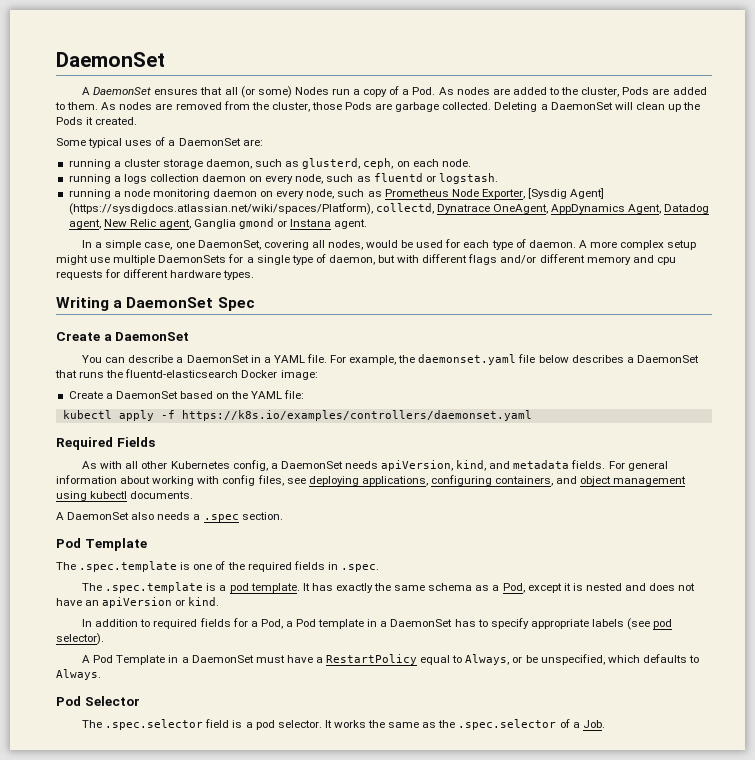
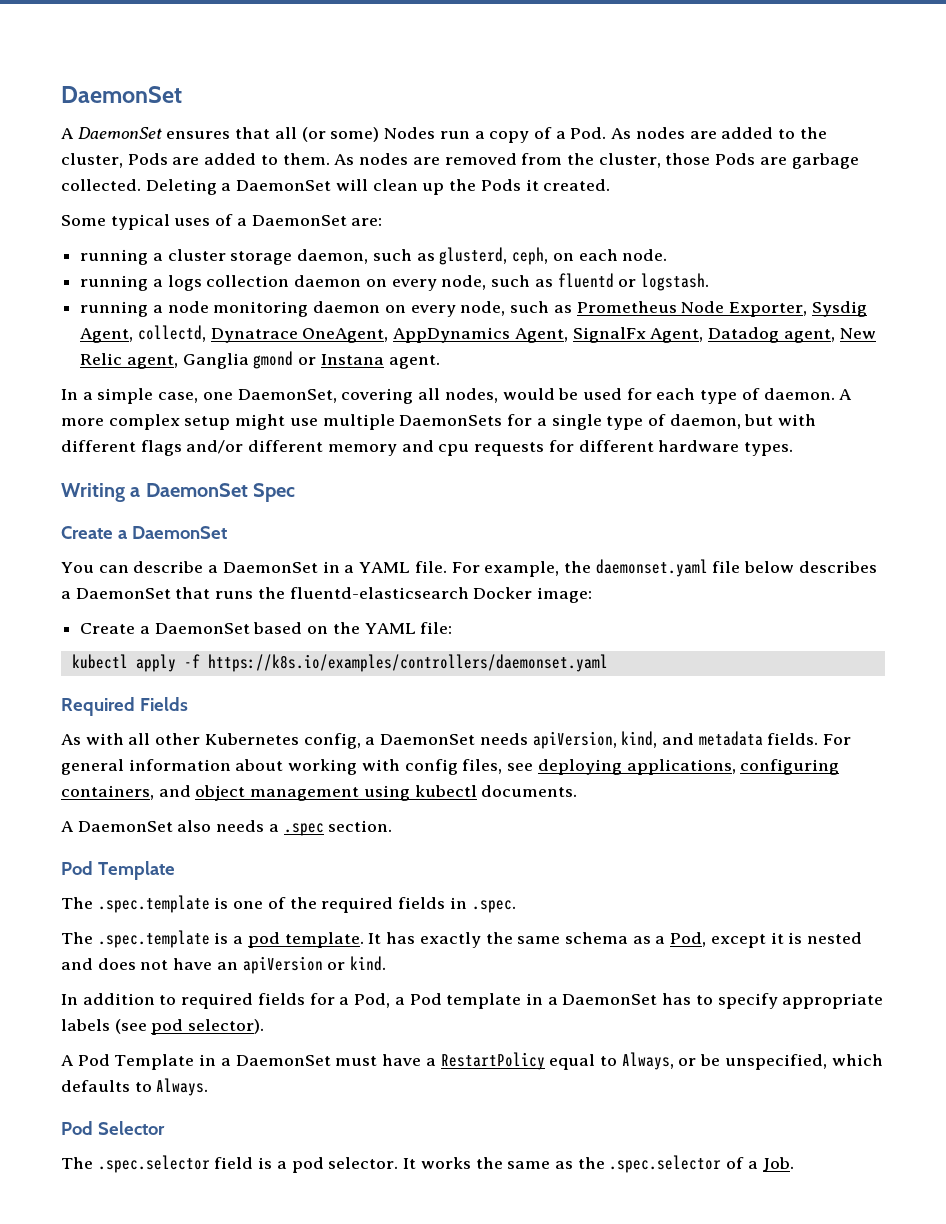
- running a node monitoring daemon on every node, such as Prometheus Node Exporter, [Sysdig Agent] (https://sysdigdocs.atlassian.net/wiki/spaces/Platform), collectd, Dynatrace OneAgent, AppDynamics Agent, Datadog agent, New Relic agent, Ganglia gmond or Instana agent.
+ running a node monitoring daemon on every node, such as Prometheus Node Exporter, Sysdig Agent, collectd, Dynatrace OneAgent, AppDynamics Agent, SignalFx Agent, Datadog agent, New Relic agent, Ganglia gmond or Instana agent.

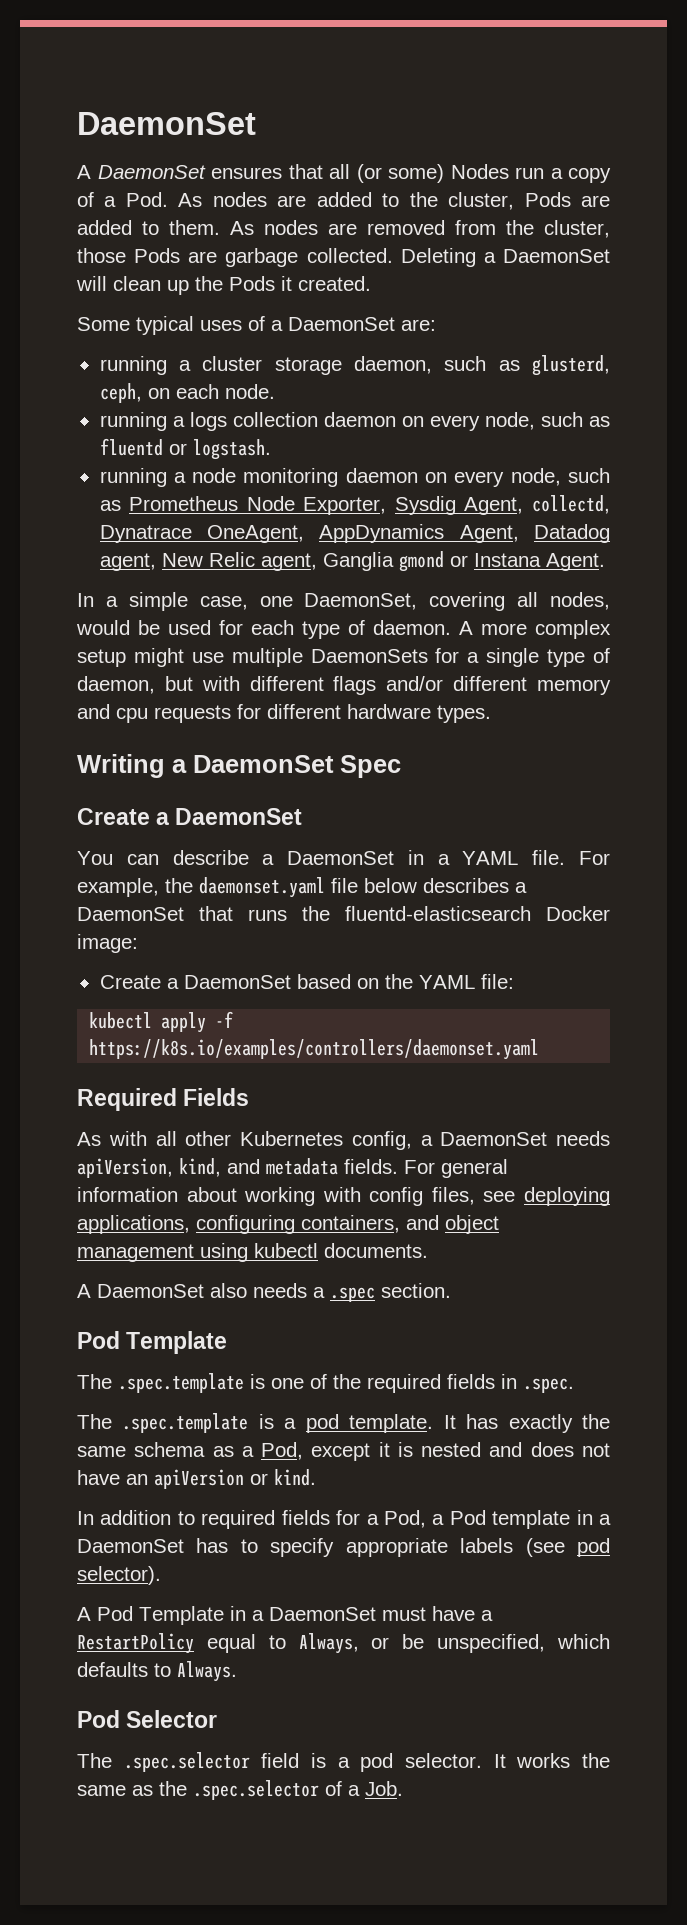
- running a node monitoring daemon on every node, such as Prometheus Node Exporter, Sysdig Agent, collectd, Dynatrace OneAgent, AppDynamics Agent, SignalFx Agent, Datadog agent, New Relic agent, Ganglia gmond or Instana agent.
+ running a node monitoring daemon on every node, such as Prometheus Node Exporter, Sysdig Agent, collectd, Dynatrace OneAgent, AppDynamics Agent, Datadog agent, New Relic agent, Ganglia gmond or Instana Agent.

